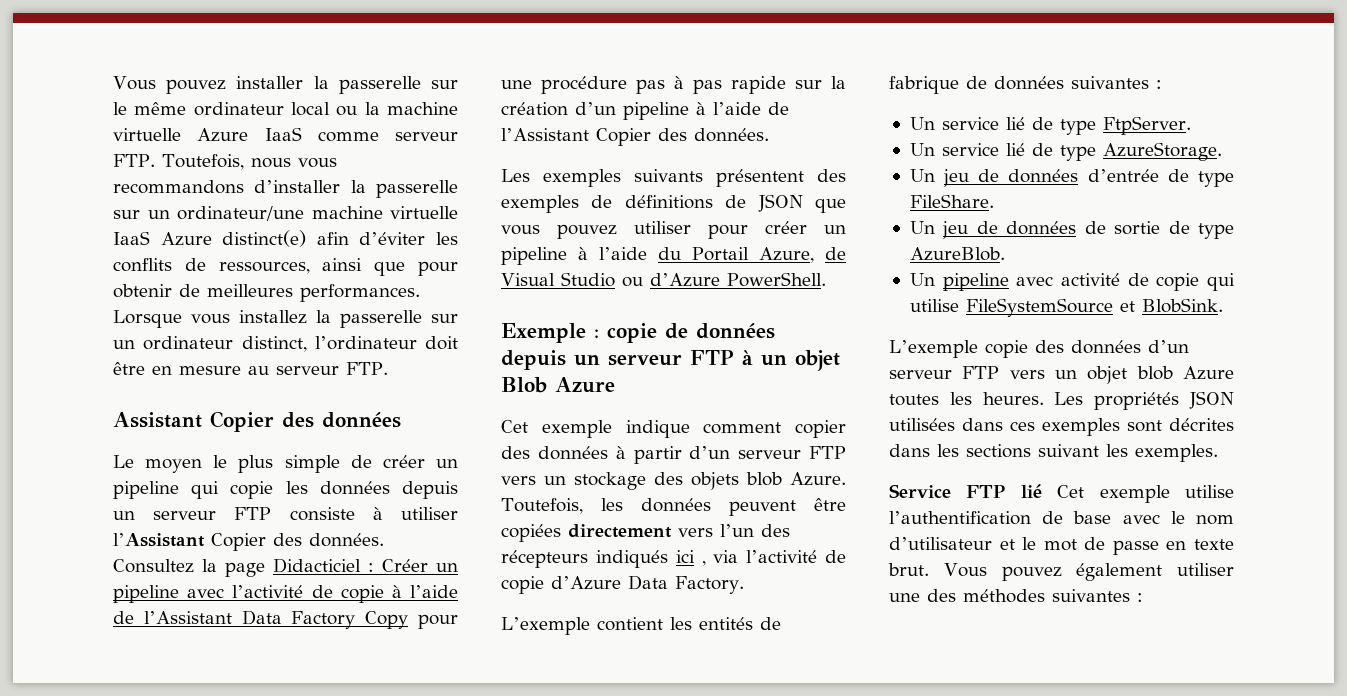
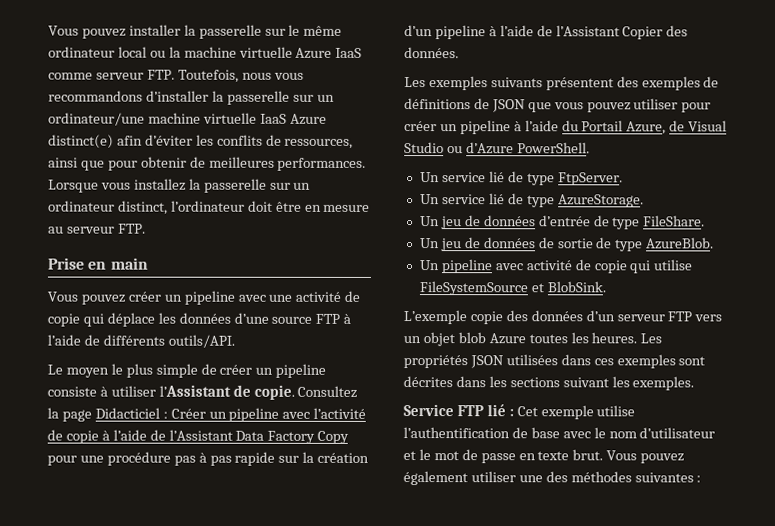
- Assistant Copier des données
+ Prise en main
+ Vous pouvez créer un pipeline avec une activité de copie qui déplace les données d’une source FTP à l’aide de différents outils/API.
- Le moyen le plus simple de créer un pipeline qui copie les données depuis un serveur FTP consiste à utiliser l’Assistant Copier des données.
+ Le moyen le plus simple de créer un pipeline consiste à utiliser l’Assistant de copie.
- Exemple : copie de données depuis un serveur FTP à un objet Blob Azure
- Cet exemple indique comment copier des données à partir d’un serveur FTP vers un stockage des objets blob Azure. Toutefois, les données peuvent être copiées directement vers l’un des récepteurs indiqués ici , via l’activité de copie d’Azure Data Factory.
- L’exemple contient les entités de fabrique de données suivantes :
- Service FTP lié Cet exemple utilise l’authentification de base avec le nom d’utilisateur et le mot de passe en texte brut.
+ Service FTP lié : Cet exemple utilise l’authentification de base avec le nom d’utilisateur et le mot de passe en texte brut.

